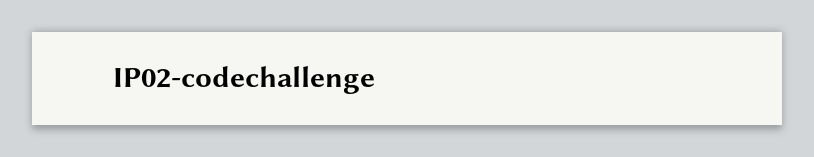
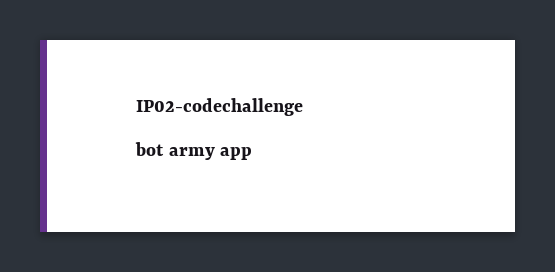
+ bot army app

